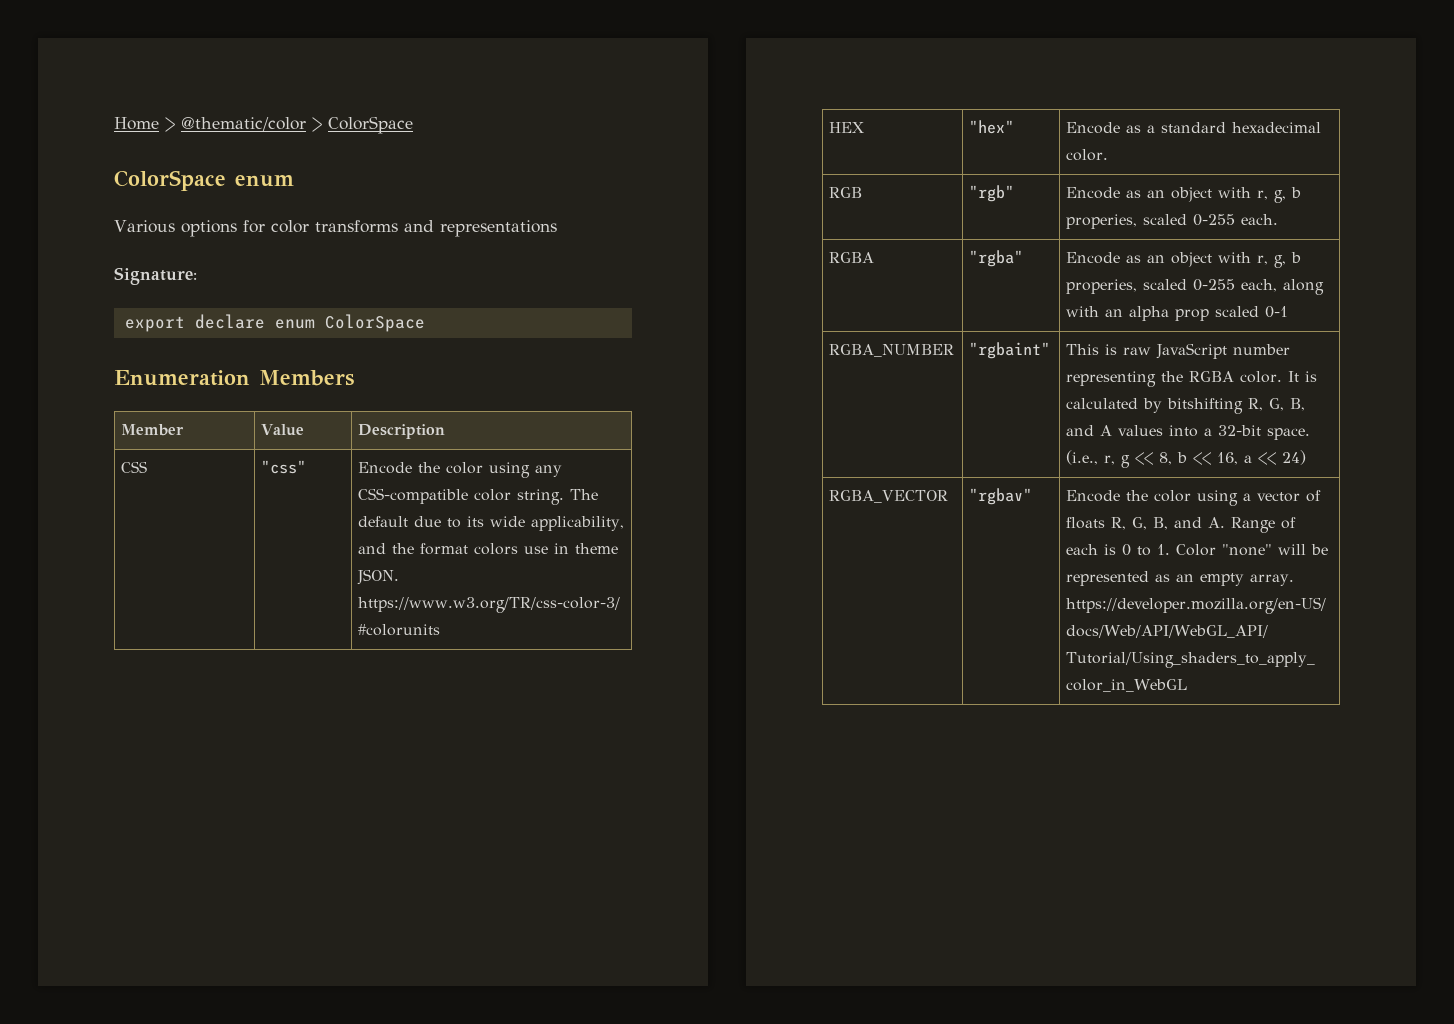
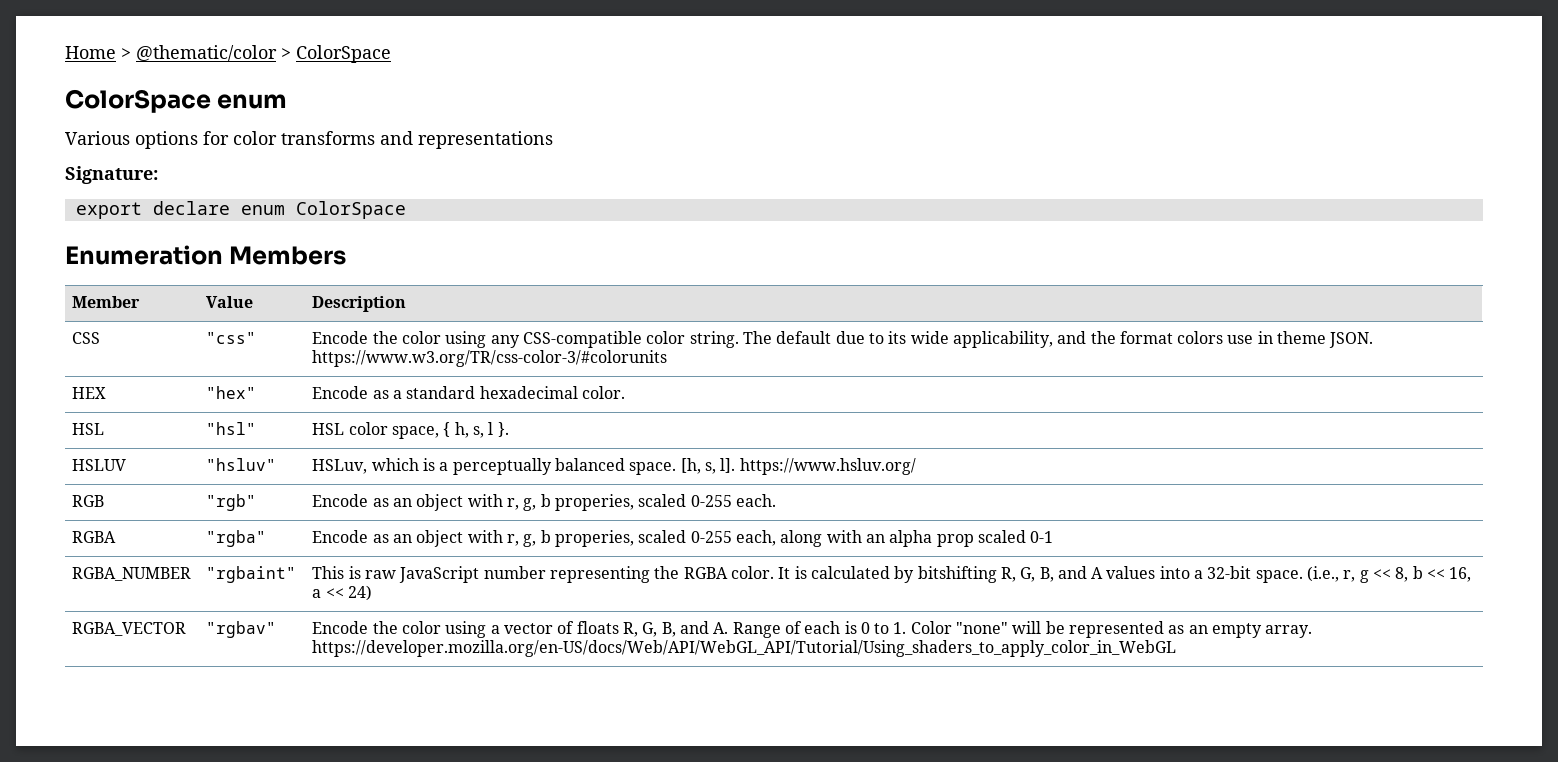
+ HSL | "hsl" | HSL color space, { h, s, l }.
+ HSLUV | "hsluv" | HSLuv, which is a perceptually balanced space. [h, s, l]. https://www.hsluv.org/

